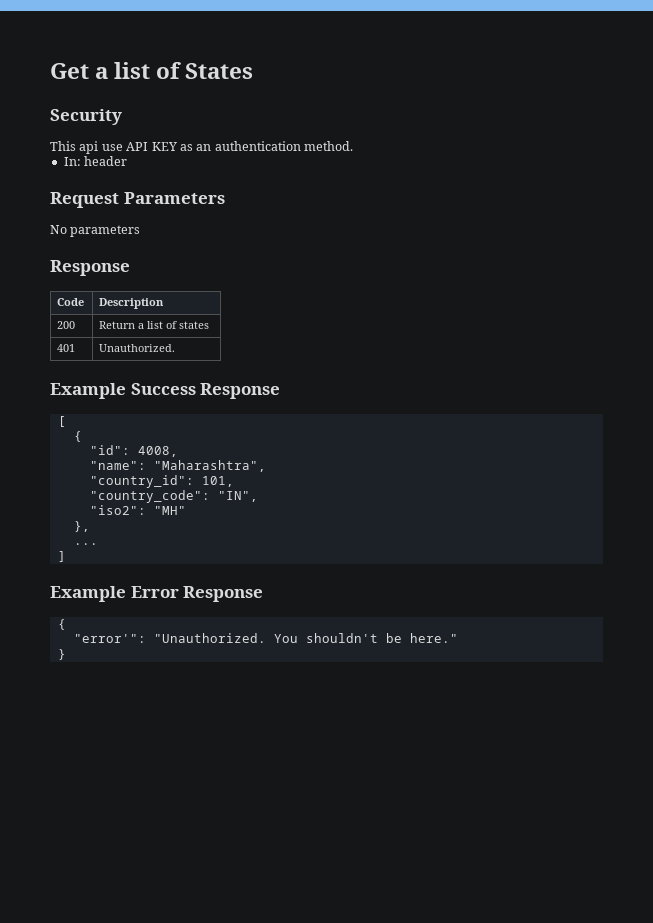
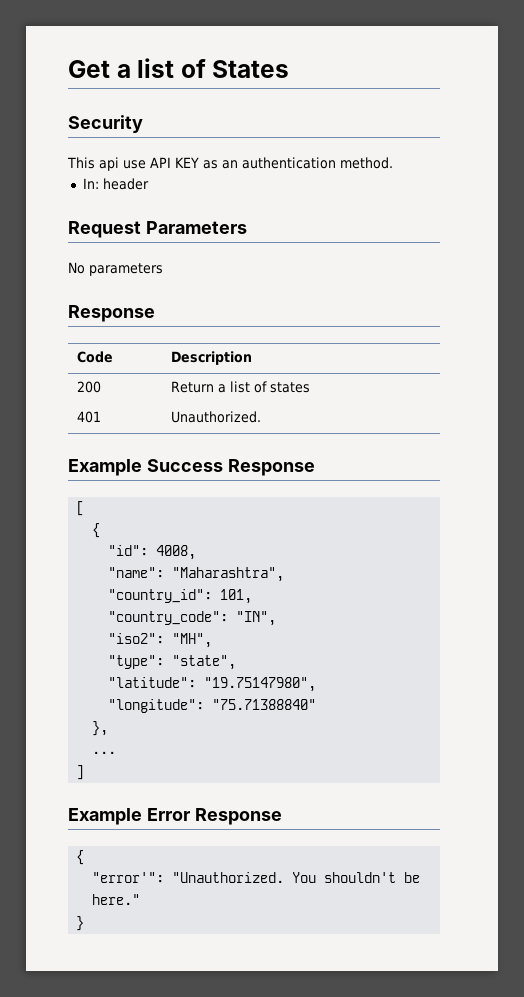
- "iso2": "MH"
+ "iso2": "MH",
+ "type": "state",
+ "latitude": "19.75147980",
+ "longitude": "75.71388840"

